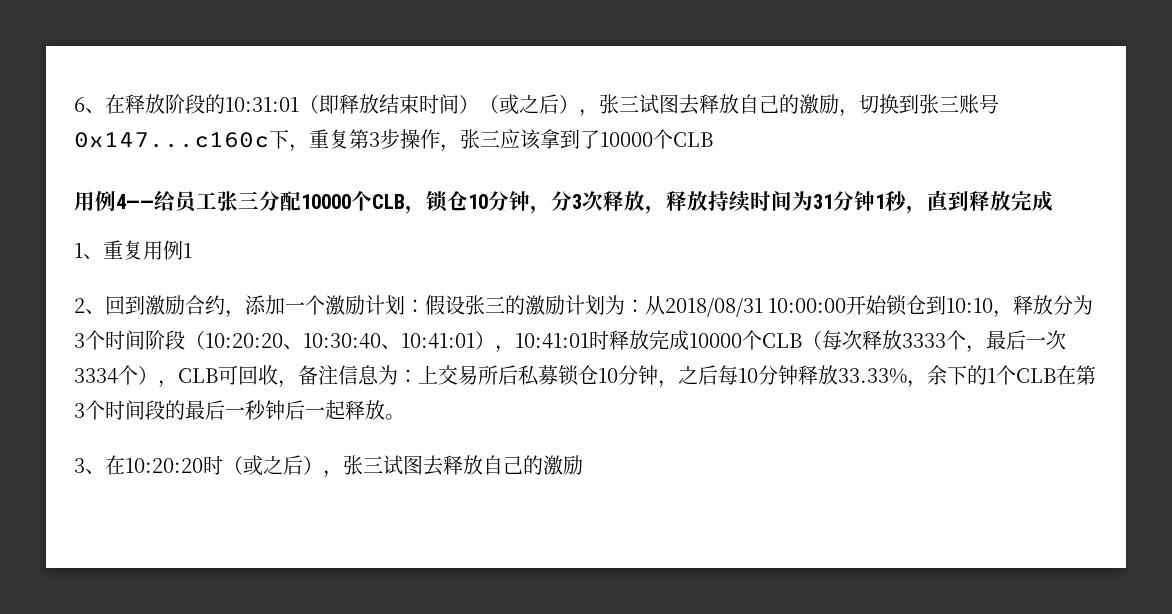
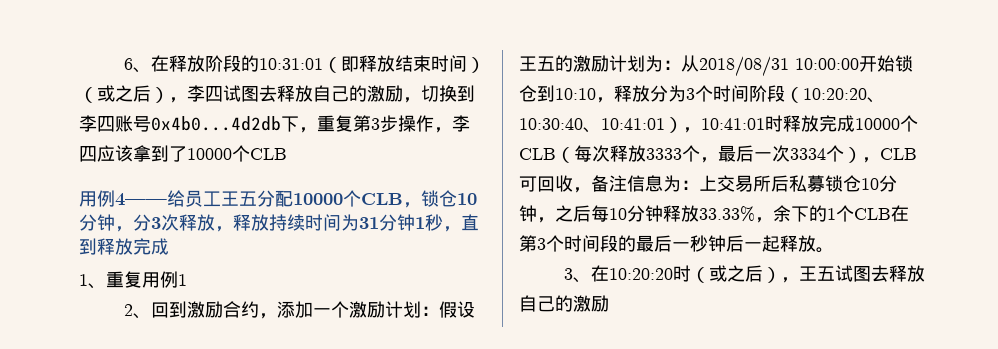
- 6、在释放阶段的10:31:01（即释放结束时间）（或之后），张三试图去释放自己的激励，切换到张三账号0x147...c160c下，重复第3步操作，张三应该拿到了10000个CLB
+ 6、在释放阶段的10:31:01（即释放结束时间）（或之后），李四试图去释放自己的激励，切换到李四账号0x4b0...4d2db下，重复第3步操作，李四应该拿到了10000个CLB
- 用例4——给员工张三分配10000个CLB，锁仓10分钟，分3次释放，释放持续时间为31分钟1秒，直到释放完成
+ 用例4——给员工王五分配10000个CLB，锁仓10分钟，分3次释放，释放持续时间为31分钟1秒，直到释放完成
- 假设张三的激励计划为：
+ 假设王五的激励计划为：
- 3、在10:20:20时（或之后），张三试图去释放自己的激励
+ 3、在10:20:20时（或之后），王五试图去释放自己的激励

